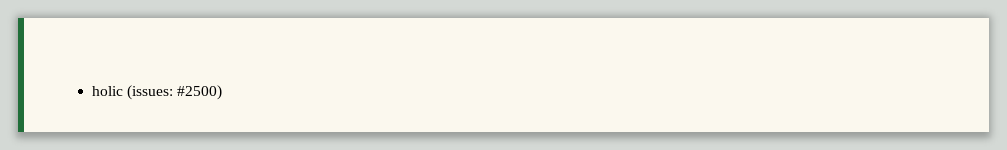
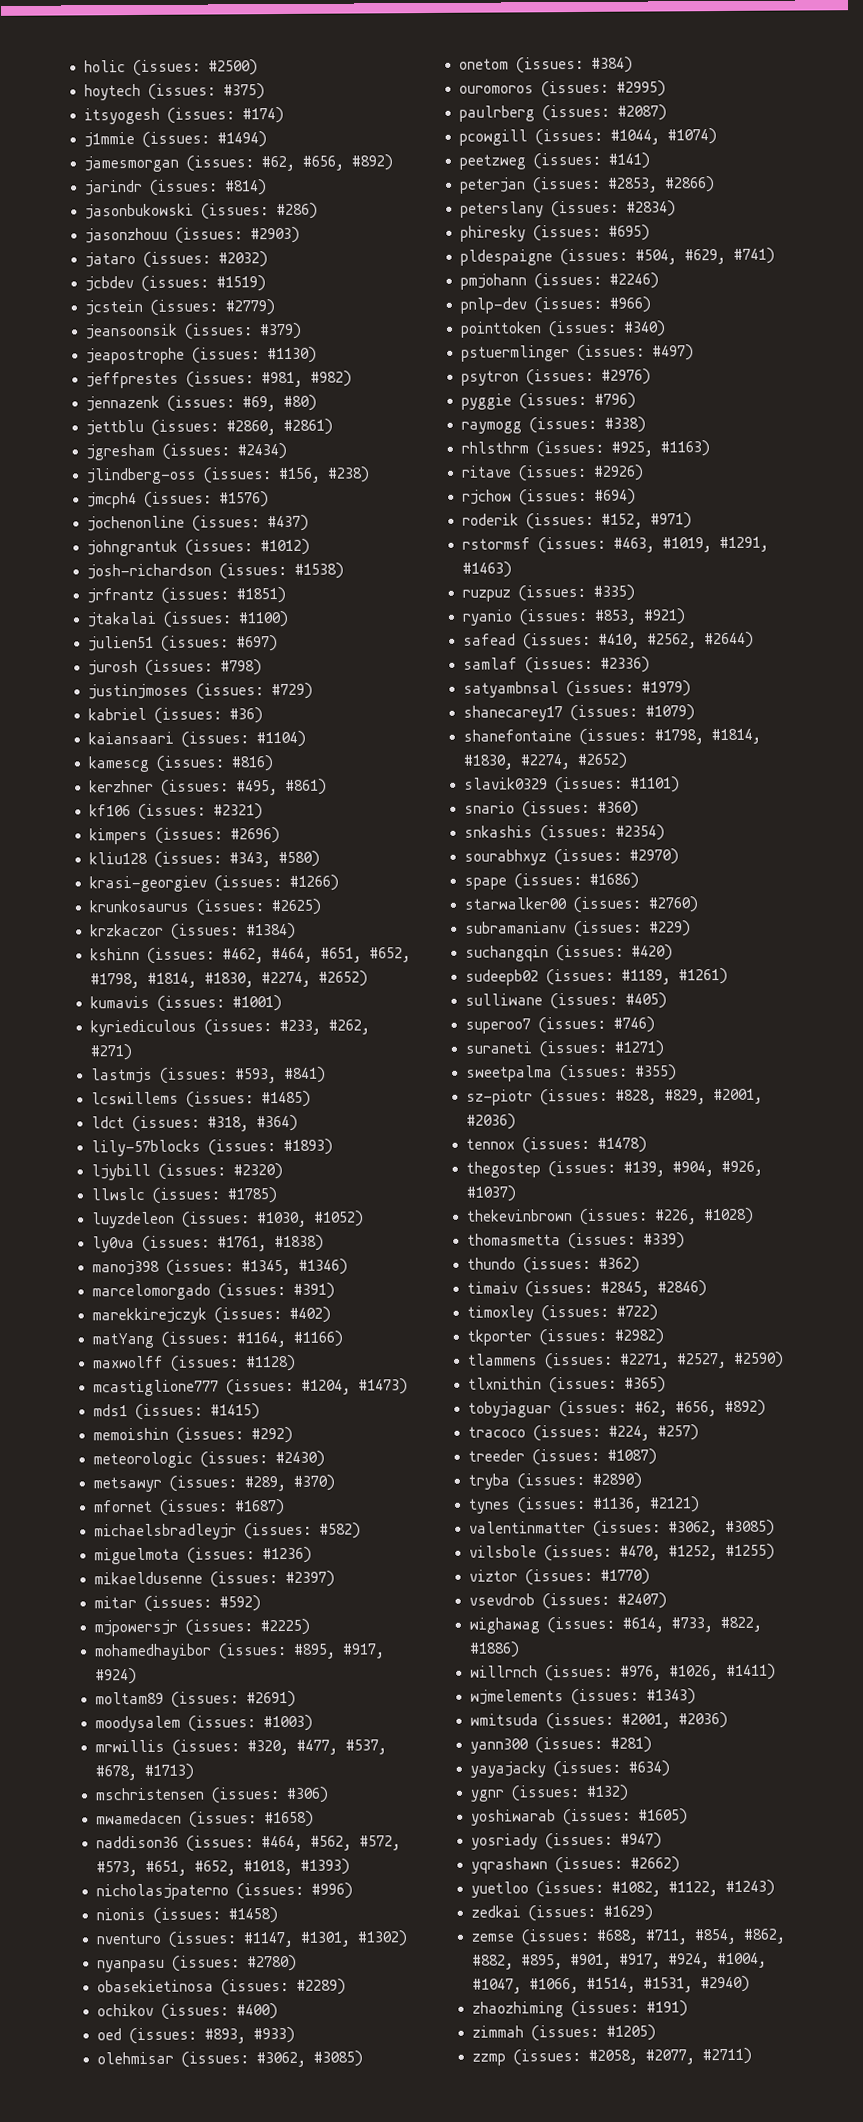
+ hoytech (issues: #375)
+ itsyogesh (issues: #174)
+ j1mmie (issues: #1494)
+ jamesmorgan (issues: #62, #656, #892)
+ jarindr (issues: #814)
+ jasonbukowski (issues: #286)
+ jasonzhouu (issues: #2903)
+ jataro (issues: #2032)
+ jcbdev (issues: #1519)
+ jcstein (issues: #2779)
+ jeansoonsik (issues: #379)
+ jeapostrophe (issues: #1130)
+ jeffprestes (issues: #981, #982)
+ jennazenk (issues: #69, #80)
+ jettblu (issues: #2860, #2861)
+ jgresham (issues: #2434)
+ jlindberg-oss (issues: #156, #238)
+ jmcph4 (issues: #1576)
+ jochenonline (issues: #437)
+ johngrantuk (issues: #1012)
+ josh-richardson (issues: #1538)
+ jrfrantz (issues: #1851)
+ jtakalai (issues: #1100)
+ julien51 (issues: #697)
+ jurosh (issues: #798)
+ justinjmoses (issues: #729)
+ kabriel (issues: #36)
+ kaiansaari (issues: #1104)
+ kamescg (issues: #816)
+ kerzhner (issues: #495, #861)
+ kf106 (issues: #2321)
+ kimpers (issues: #2696)
+ kliu128 (issues: #343, #580)
+ krasi-georgiev (issues: #1266)
+ krunkosaurus (issues: #2625)
+ krzkaczor (issues: #1384)
+ kshinn (issues: #462, #464, #651, #652, #1798, #1814, #1830, #2274, #2652)
+ kumavis (issues: #1001)
+ kyriediculous (issues: #233, #262, #271)
+ lastmjs (issues: #593, #841)
+ lcswillems (issues: #1485)
+ ldct (issues: #318, #364)
+ lily-57blocks (issues: #1893)
+ ljybill (issues: #2320)
+ llwslc (issues: #1785)
+ luyzdeleon (issues: #1030, #1052)
+ ly0va (issues: #1761, #1838)
+ manoj398 (issues: #1345, #1346)
+ marcelomorgado (issues: #391)
+ marekkirejczyk (issues: #402)
+ matYang (issues: #1164, #1166)
+ maxwolff (issues: #1128)
+ mcastiglione777 (issues: #1204, #1473)
+ mds1 (issues: #1415)
+ memoishin (issues: #292)
+ meteorologic (issues: #2430)
+ metsawyr (issues: #289, #370)
+ mfornet (issues: #1687)
+ michaelsbradleyjr (issues: #582)
+ miguelmota (issues: #1236)
+ mikaeldusenne (issues: #2397)
+ mitar (issues: #592)
+ mjpowersjr (issues: #2225)
+ mohamedhayibor (issues: #895, #917, #924)
+ moltam89 (issues: #2691)
+ moodysalem (issues: #1003)
+ mrwillis (issues: #320, #477, #537, #678, #1713)
+ mschristensen (issues: #306)
+ mwamedacen (issues: #1658)
+ naddison36 (issues: #464, #562, #572, #573, #651, #652, #1018, #1393)
+ nicholasjpaterno (issues: #996)
+ nionis (issues: #1458)
+ nventuro (issues: #1147, #1301, #1302)
+ nyanpasu (issues: #2780)
+ obasekietinosa (issues: #2289)
+ ochikov (issues: #400)
+ oed (issues: #893, #933)
+ olehmisar (issues: #3062, #3085)
+ onetom (issues: #384)
+ ouromoros (issues: #2995)
+ paulrberg (issues: #2087)
+ pcowgill (issues: #1044, #1074)
+ peetzweg (issues: #141)
+ peterjan (issues: #2853, #2866)
+ peterslany (issues: #2834)
+ phiresky (issues: #695)
+ pldespaigne (issues: #504, #629, #741)
+ pmjohann (issues: #2246)
+ pnlp-dev (issues: #966)
+ pointtoken (issues: #340)
+ pstuermlinger (issues: #497)
+ psytron (issues: #2976)
+ pyggie (issues: #796)
+ raymogg (issues: #338)
+ rhlsthrm (issues: #925, #1163)
+ ritave (issues: #2926)
+ rjchow (issues: #694)
+ roderik (issues: #152, #971)
+ rstormsf (issues: #463, #1019, #1291, #1463)
+ ruzpuz (issues: #335)
+ ryanio (issues: #853, #921)
+ safead (issues: #410, #2562, #2644)
+ samlaf (issues: #2336)
+ satyambnsal (issues: #1979)
+ shanecarey17 (issues: #1079)
+ shanefontaine (issues: #1798, #1814, #1830, #2274, #2652)
+ slavik0329 (issues: #1101)
+ snario (issues: #360)
+ snkashis (issues: #2354)
+ sourabhxyz (issues: #2970)
+ spape (issues: #1686)
+ starwalker00 (issues: #2760)
+ subramanianv (issues: #229)
+ suchangqin (issues: #420)
+ sudeepb02 (issues: #1189, #1261)
+ sulliwane (issues: #405)
+ superoo7 (issues: #746)
+ suraneti (issues: #1271)
+ sweetpalma (issues: #355)
+ sz-piotr (issues: #828, #829, #2001, #2036)
+ tennox (issues: #1478)
+ thegostep (issues: #139, #904, #926, #1037)
+ thekevinbrown (issues: #226, #1028)
+ thomasmetta (issues: #339)
+ thundo (issues: #362)
+ timaiv (issues: #2845, #2846)
+ timoxley (issues: #722)
+ tkporter (issues: #2982)
+ tlammens (issues: #2271, #2527, #2590)
+ tlxnithin (issues: #365)
+ tobyjaguar (issues: #62, #656, #892)
+ tracoco (issues: #224, #257)
+ treeder (issues: #1087)
+ tryba (issues: #2890)
+ tynes (issues: #1136, #2121)
+ valentinmatter (issues: #3062, #3085)
+ vilsbole (issues: #470, #1252, #1255)
+ viztor (issues: #1770)
+ vsevdrob (issues: #2407)
+ wighawag (issues: #614, #733, #822, #1886)
+ willrnch (issues: #976, #1026, #1411)
+ wjmelements (issues: #1343)
+ wmitsuda (issues: #2001, #2036)
+ yann300 (issues: #281)
+ yayajacky (issues: #634)
+ ygnr (issues: #132)
+ yoshiwarab (issues: #1605)
+ yosriady (issues: #947)
+ yqrashawn (issues: #2662)
+ yuetloo (issues: #1082, #1122, #1243)
+ zedkai (issues: #1629)
+ zemse (issues: #688, #711, #854, #862, #882, #895, #901, #917, #924, #1004, #1047, #1066, #1514, #1531, #2940)
+ zhaozhiming (issues: #191)
+ zimmah (issues: #1205)
+ zzmp (issues: #2058, #2077, #2711)

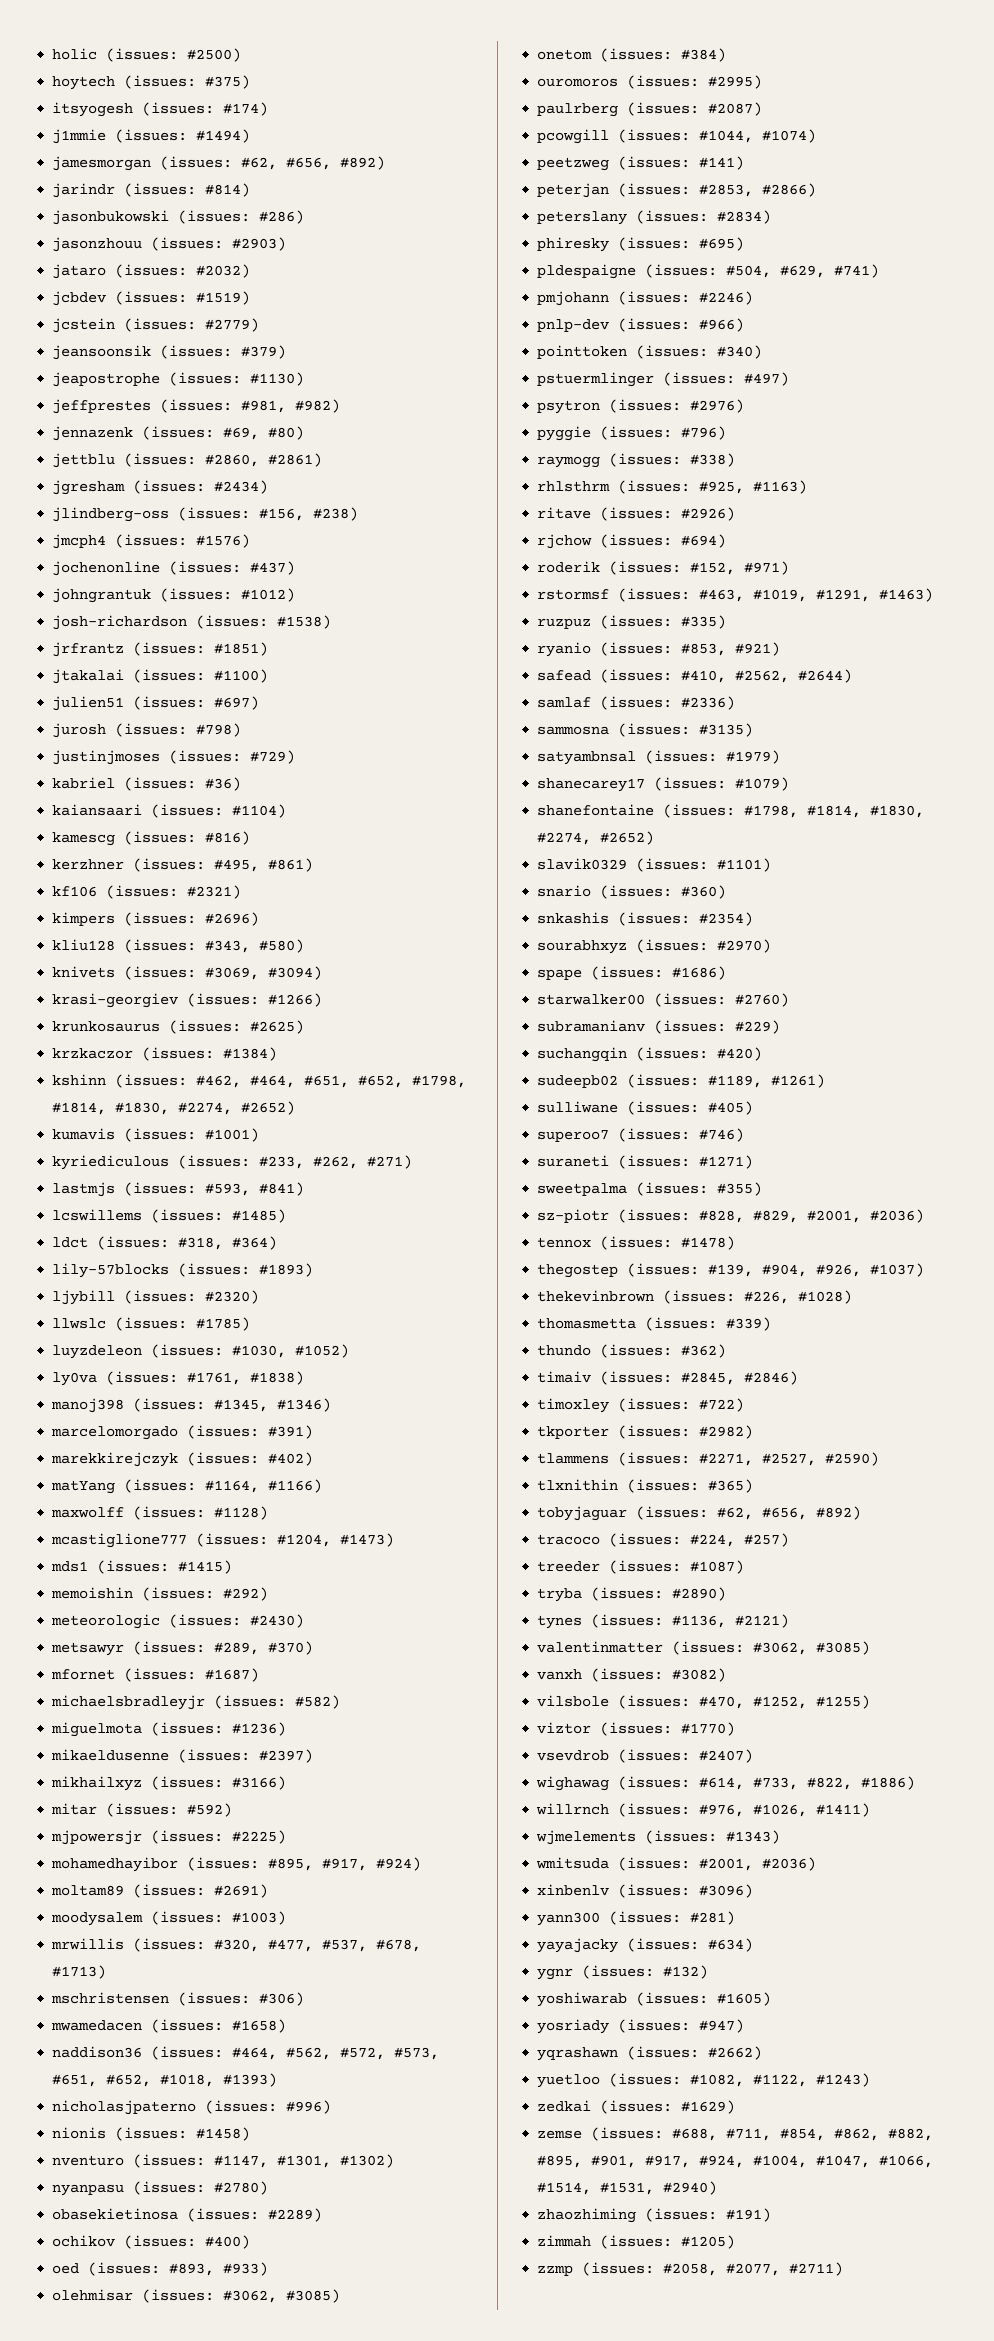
+ knivets (issues: #3069, #3094)
+ mikhailxyz (issues: #3166)
+ sammosna (issues: #3135)
+ vanxh (issues: #3082)
+ xinbenlv (issues: #3096)

